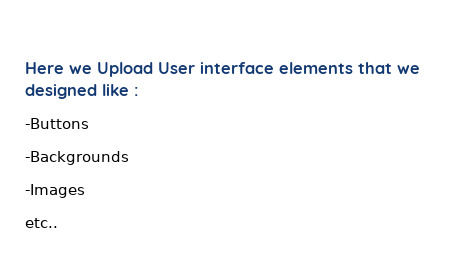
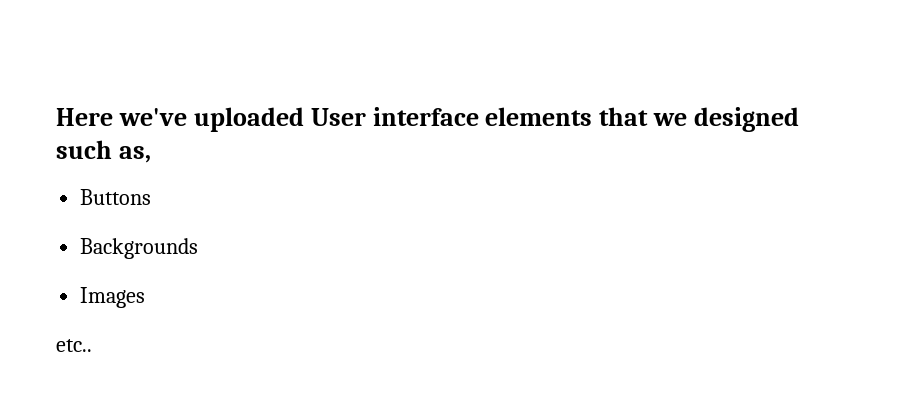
- Here we Upload User interface elements that we designed like :
- -Buttons
- -Backgrounds
- -Images
+ Here we've uploaded User interface elements that we designed such as,
+ Buttons
+ Backgrounds
+ Images

